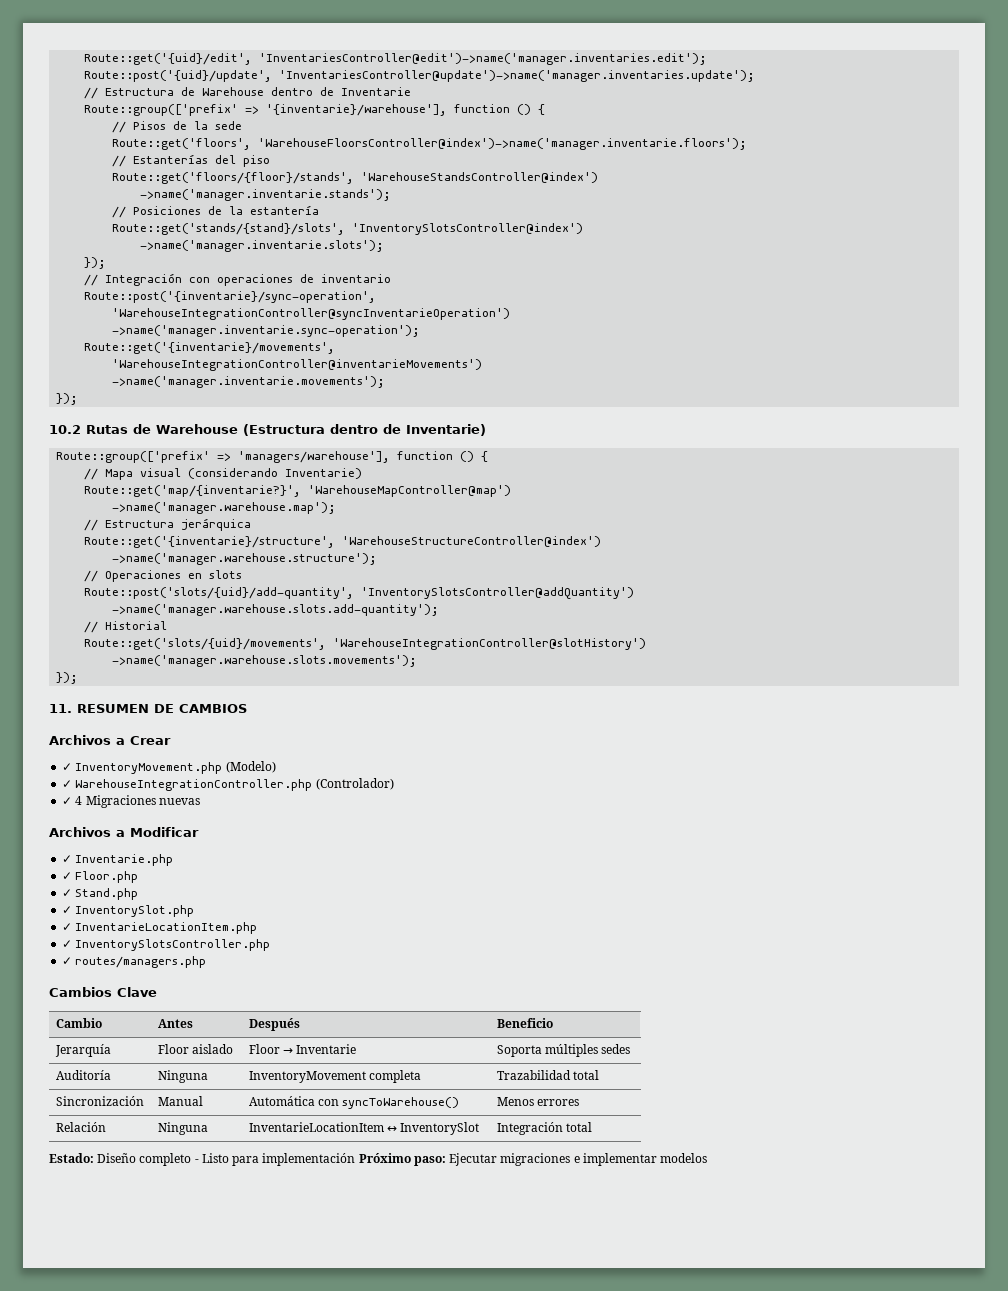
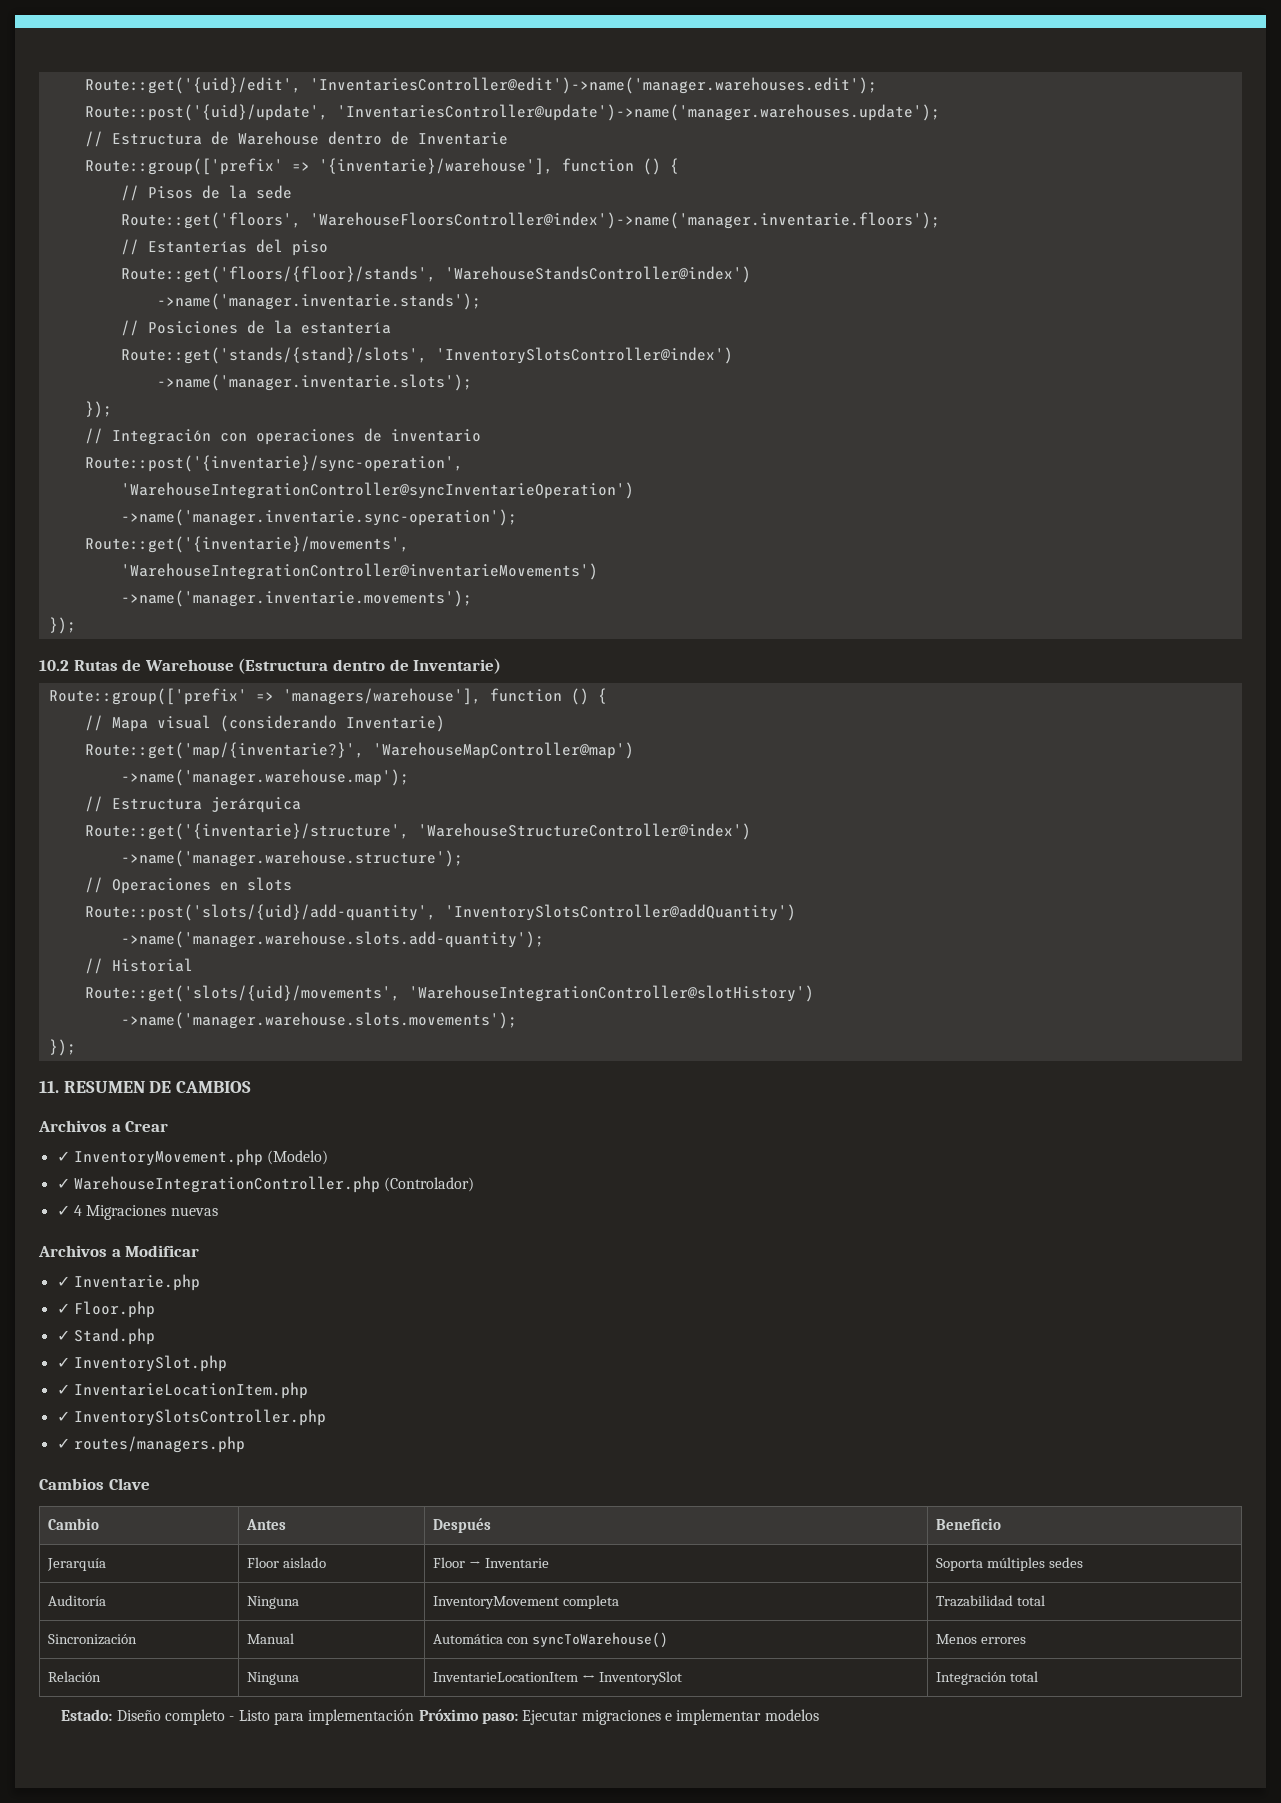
- Route::get('{uid}/edit', 'InventariesController@edit')->name('manager.inventaries.edit');
+ Route::get('{uid}/edit', 'InventariesController@edit')->name('manager.warehouses.edit');
- Route::post('{uid}/update', 'InventariesController@update')->name('manager.inventaries.update');
+ Route::post('{uid}/update', 'InventariesController@update')->name('manager.warehouses.update');

